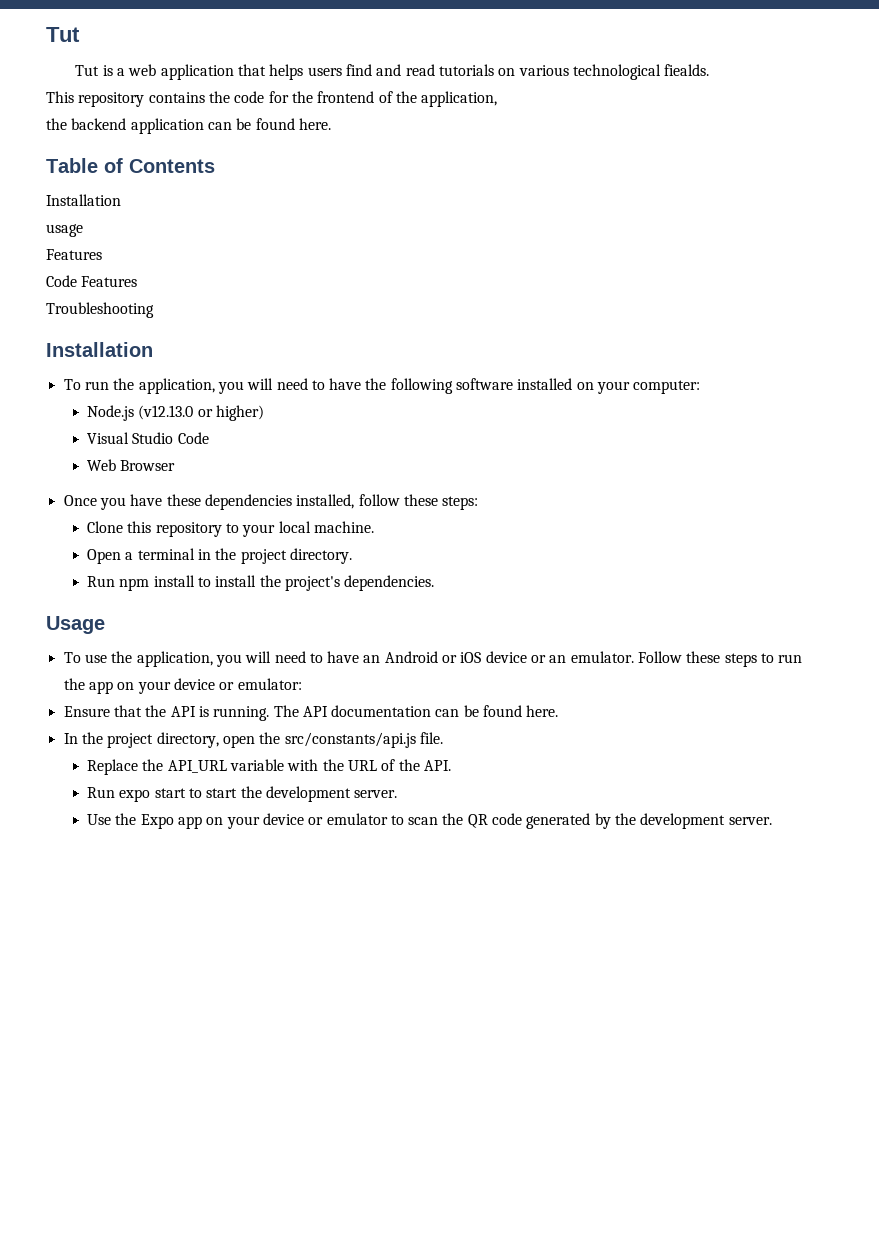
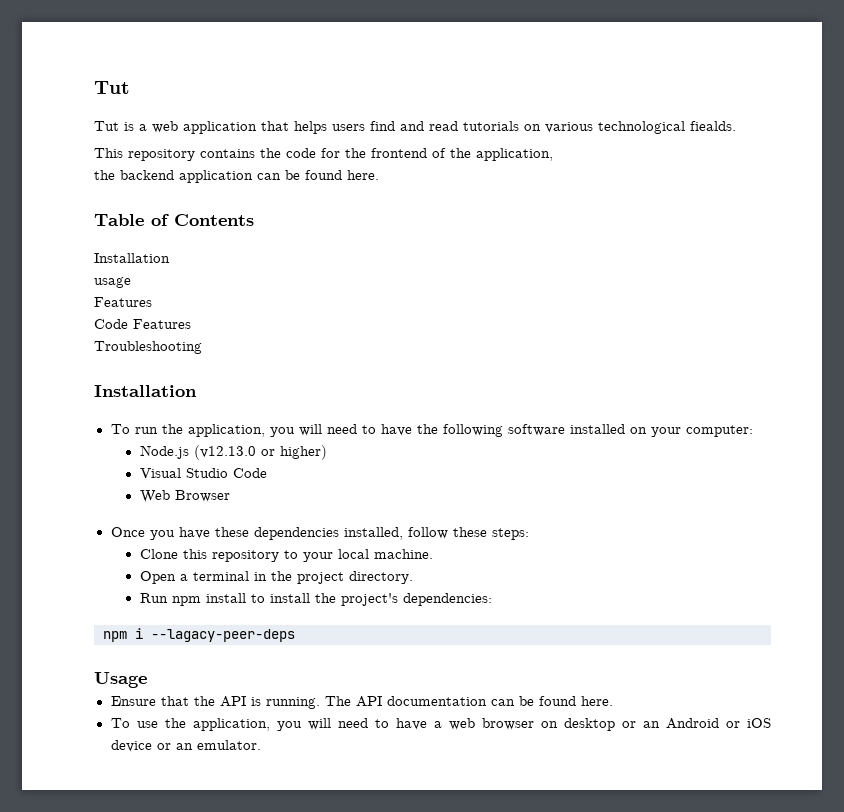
- Run npm install to install the project's dependencies.
+ Run npm install to install the project's dependencies:
+ npm i --lagacy-peer-deps
  Usage
- To use the application, you will need to have an Android or iOS device or an emulator. Follow these steps to run the app on your device or emulator:
- In the project directory, open the src/constants/api.js file.
- Replace the API_URL variable with the URL of the API.
- Run expo start to start the development server.
- Use the Expo app on your device or emulator to scan the QR code generated by the development server.
+ To use the application, you will need to have a web browser on desktop or an Android or iOS device or an emulator.

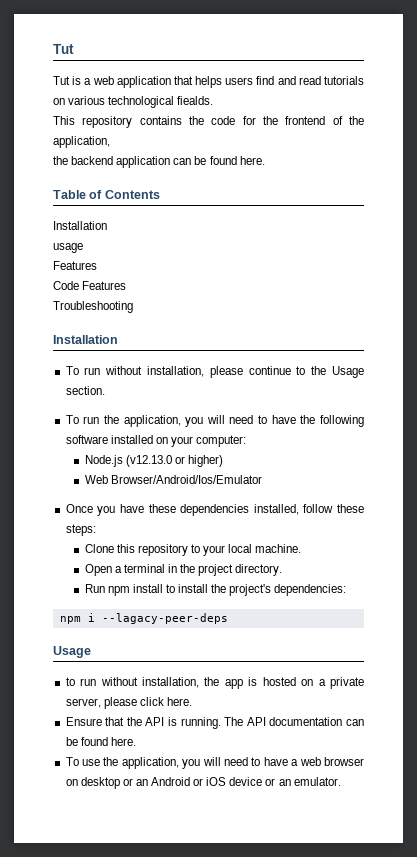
+ To run without installation, please continue to the Usage section.
- Visual Studio Code
- Web Browser
+ Web Browser/Android/Ios/Emulator
+ to run without installation, the app is hosted on a private server, please click here.

